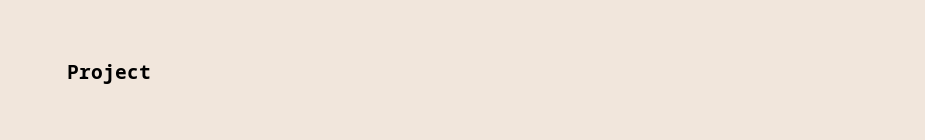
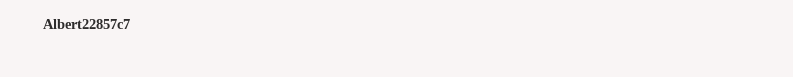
- Project
+ Albert22857c7

